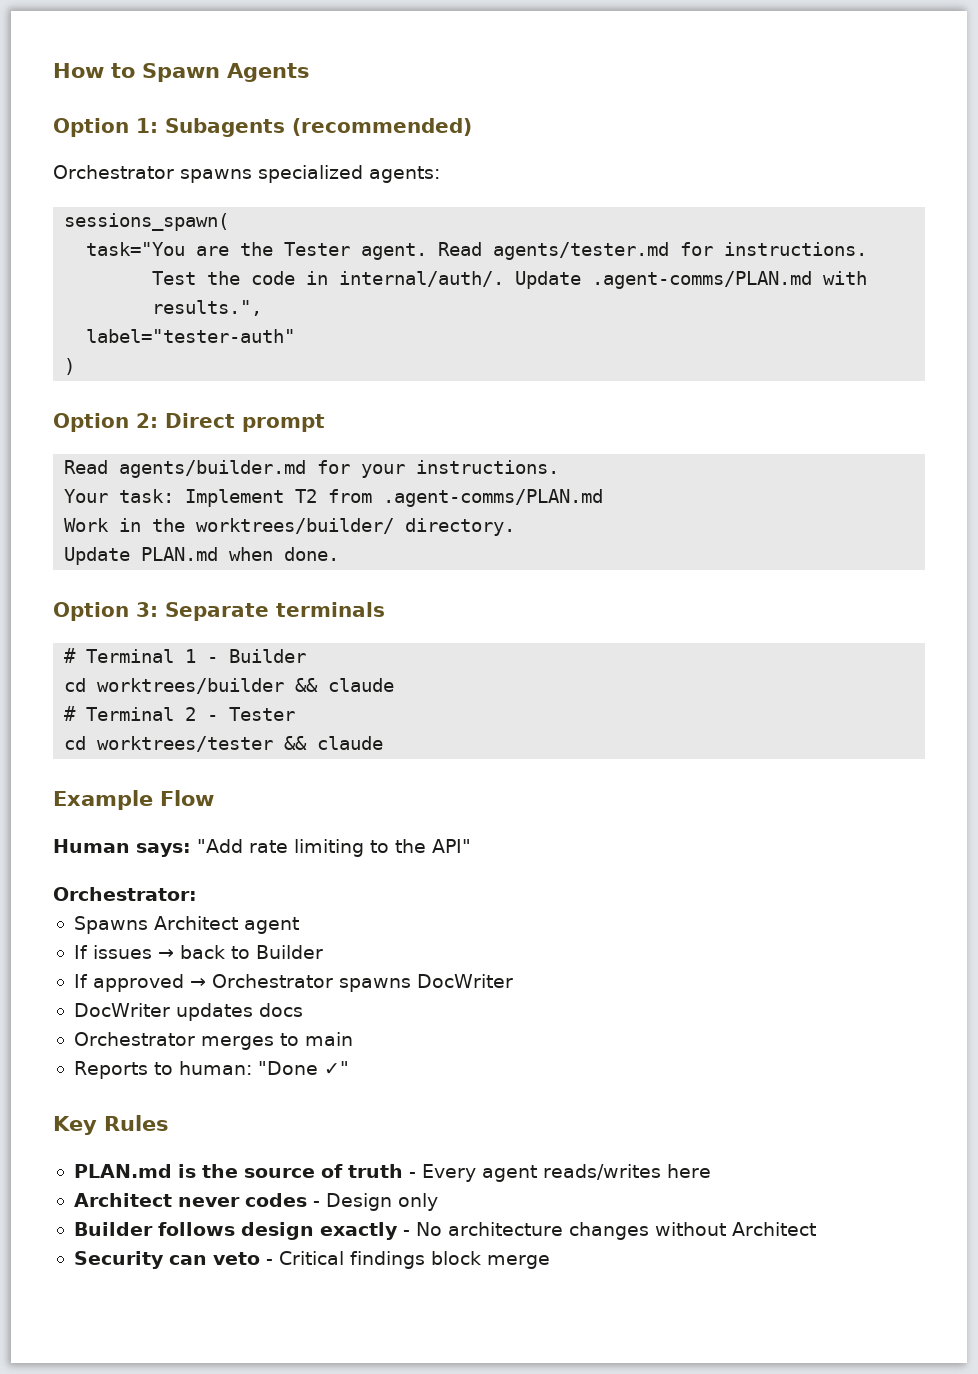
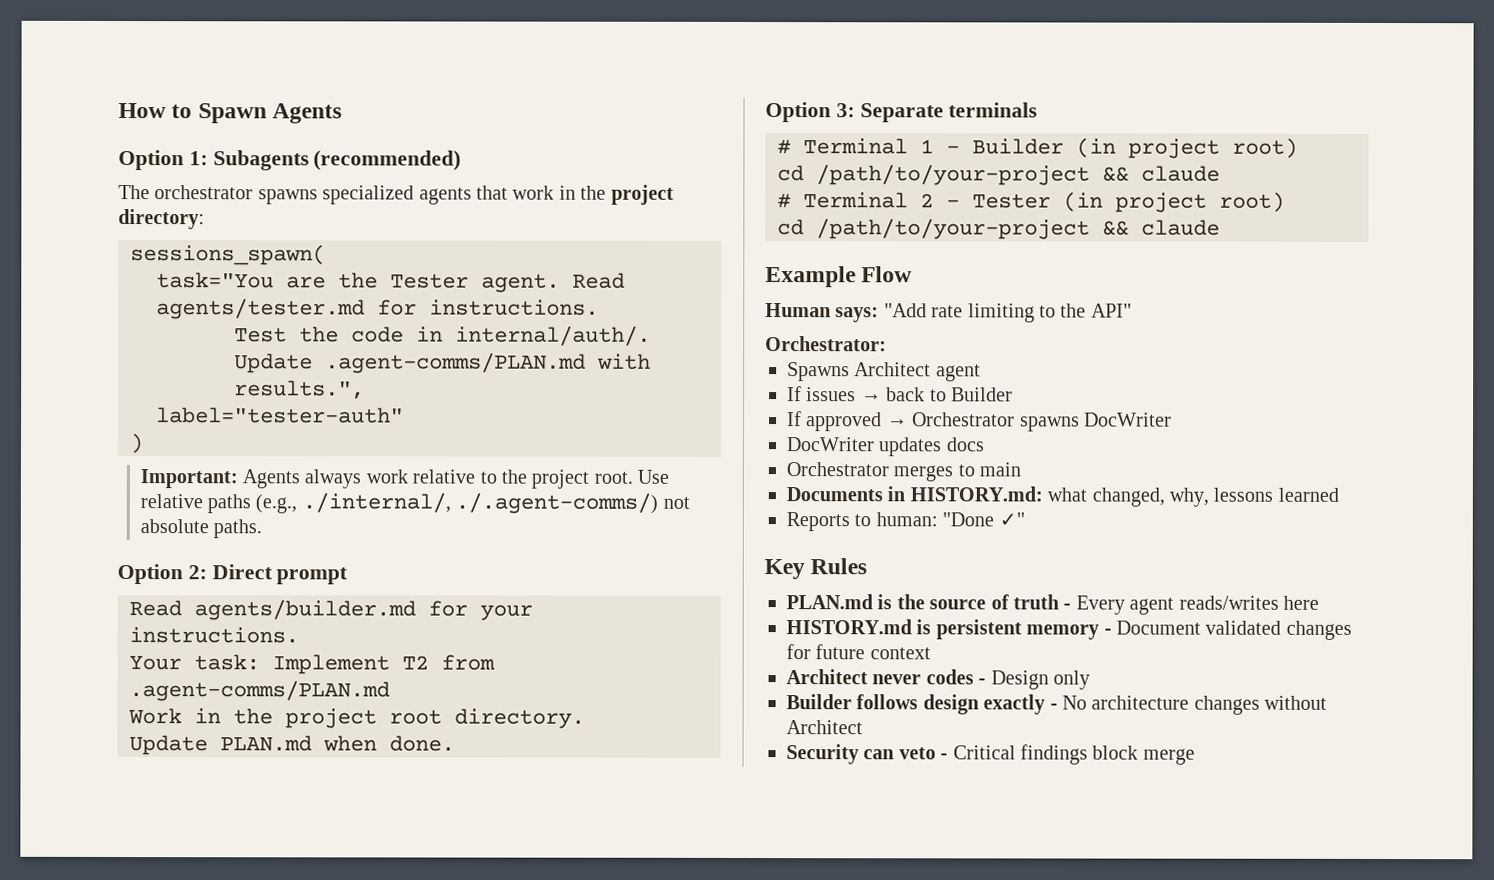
- Orchestrator spawns specialized agents:
+ The orchestrator spawns specialized agents that work in the project directory:
+ Important: Agents always work relative to the project root. Use relative paths (e.g., ./internal/, ./.agent-comms/) not absolute paths.
- Work in the worktrees/builder/ directory.
+ Work in the project root directory.
- # Terminal 1 - Builder
- cd worktrees/builder && claude
+ # Terminal 1 - Builder (in project root)
+ cd /path/to/your-project && claude
- # Terminal 2 - Tester
- cd worktrees/tester && claude
+ # Terminal 2 - Tester (in project root)
+ cd /path/to/your-project && claude
+ Documents in HISTORY.md: what changed, why, lessons learned
+ HISTORY.md is persistent memory - Document validated changes for future context

